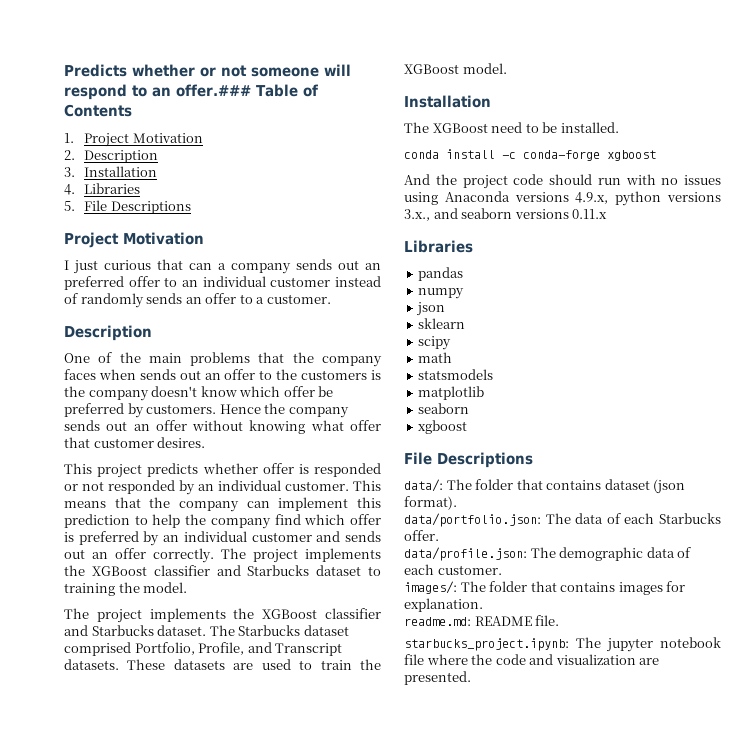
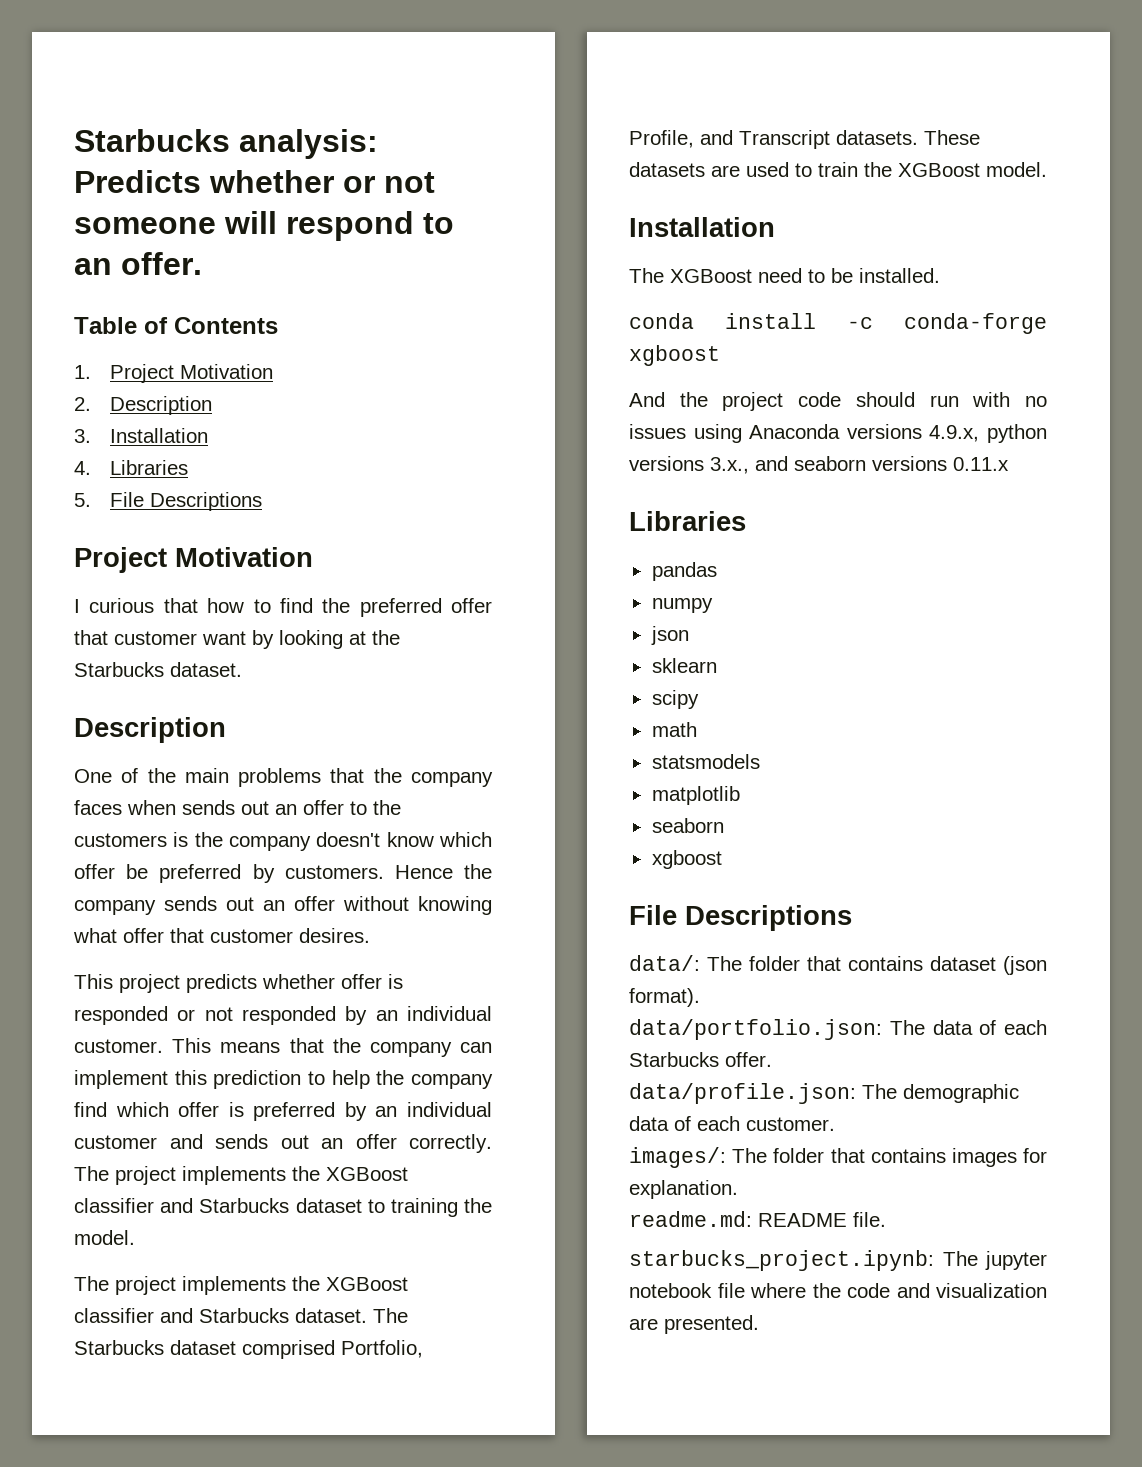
- Predicts whether or not someone will respond to an offer.### Table of Contents
+ Starbucks analysis: Predicts whether or not someone will respond to an offer.
+ Table of Contents
- I just curious that can a company sends out an preferred offer to an individual customer instead of randomly sends an offer to a customer.
+ I curious that how to find the preferred offer that customer want by looking at the Starbucks dataset.

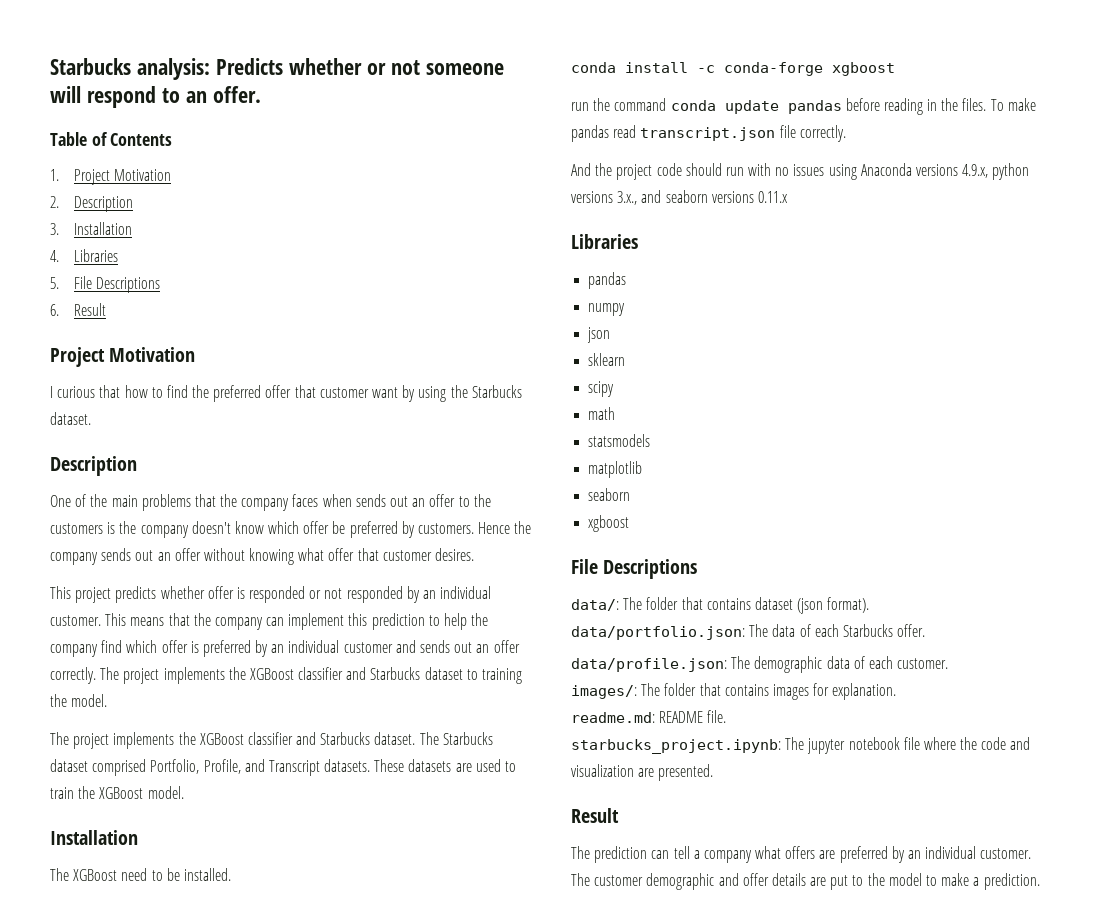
+ 6. Result
- I curious that how to find the preferred offer that customer want by looking at the Starbucks dataset.
+ I curious that how to find the preferred offer that customer want by using the Starbucks dataset.
+ run the command conda update pandas before reading in the files. To make pandas read transcript.json file correctly.
  starbucks_project.ipynb: The jupyter notebook file where the code and visualization are presented.
+ Result
+ The prediction can tell a company what offers are preferred by an individual customer. The customer demographic and offer details are put to the model to make a prediction.

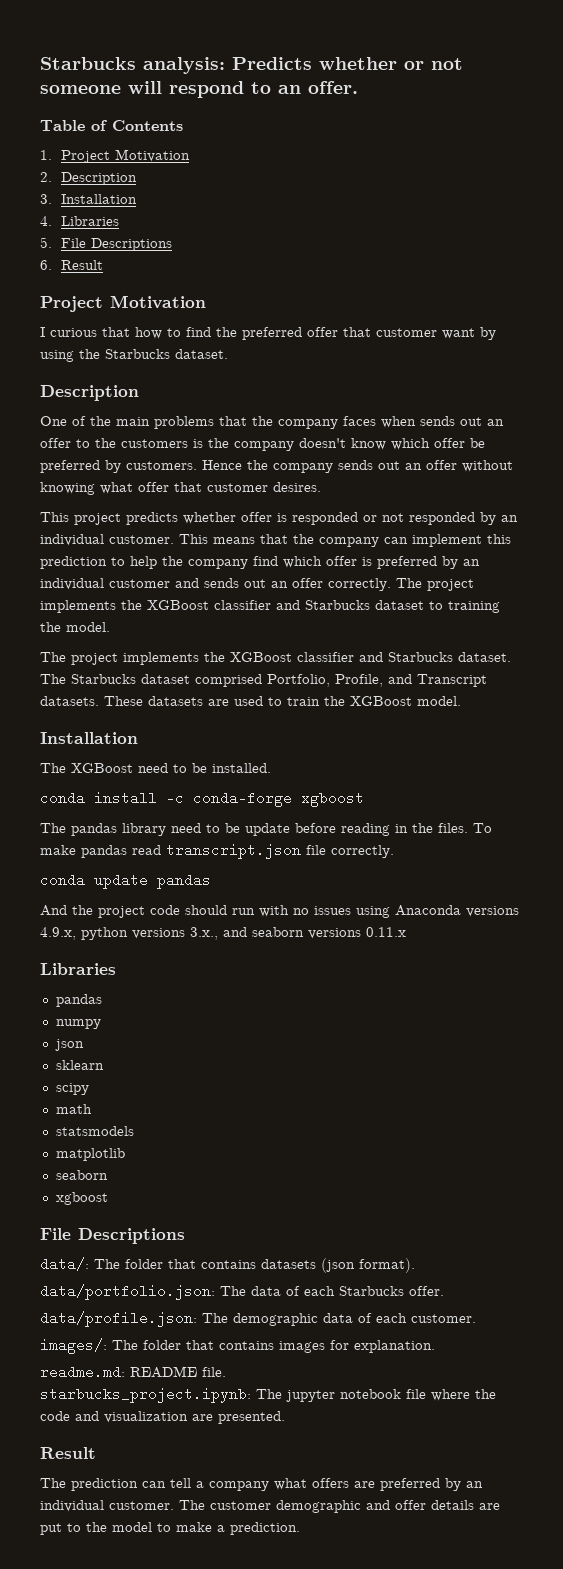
- run the command conda update pandas before reading in the files.
+ The pandas library need to be update before reading in the files.
+ conda update pandas
- data/: The folder that contains dataset (json format).
+ data/: The folder that contains datasets (json format).

